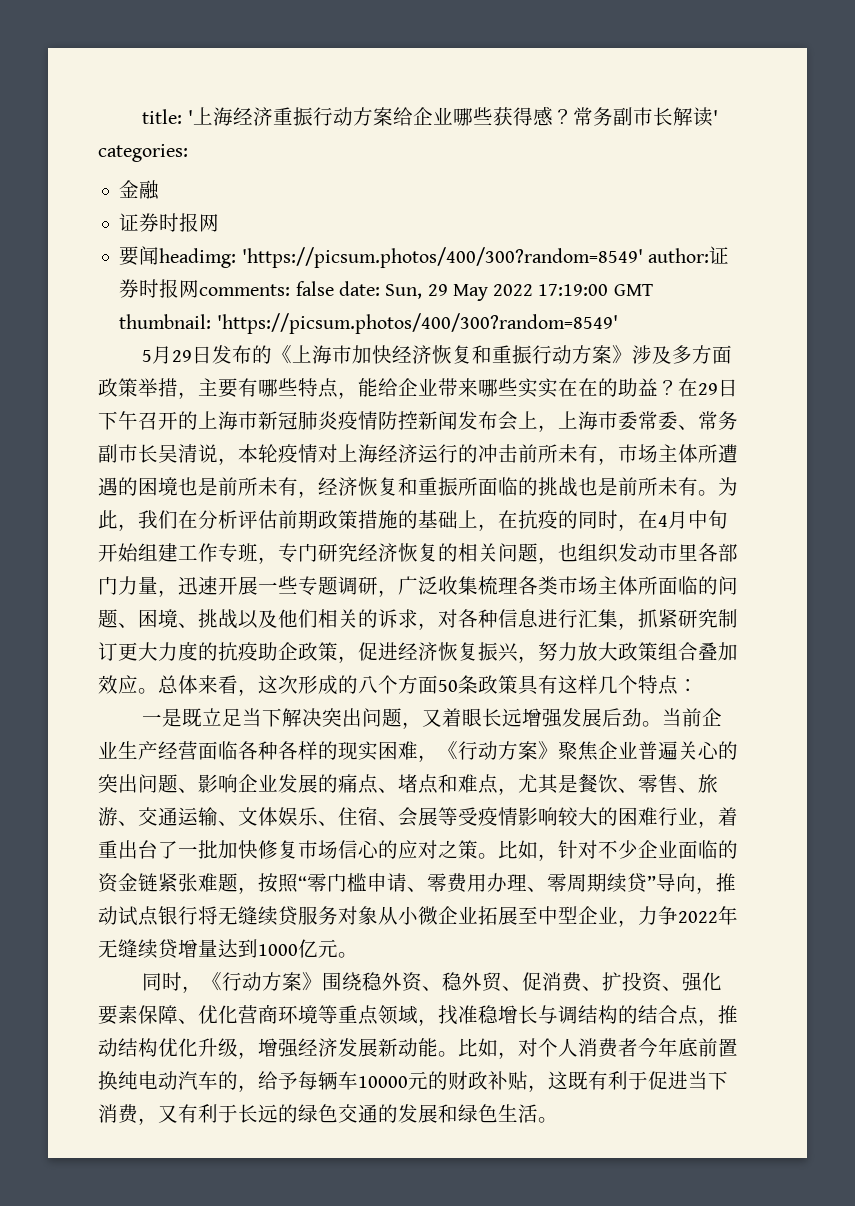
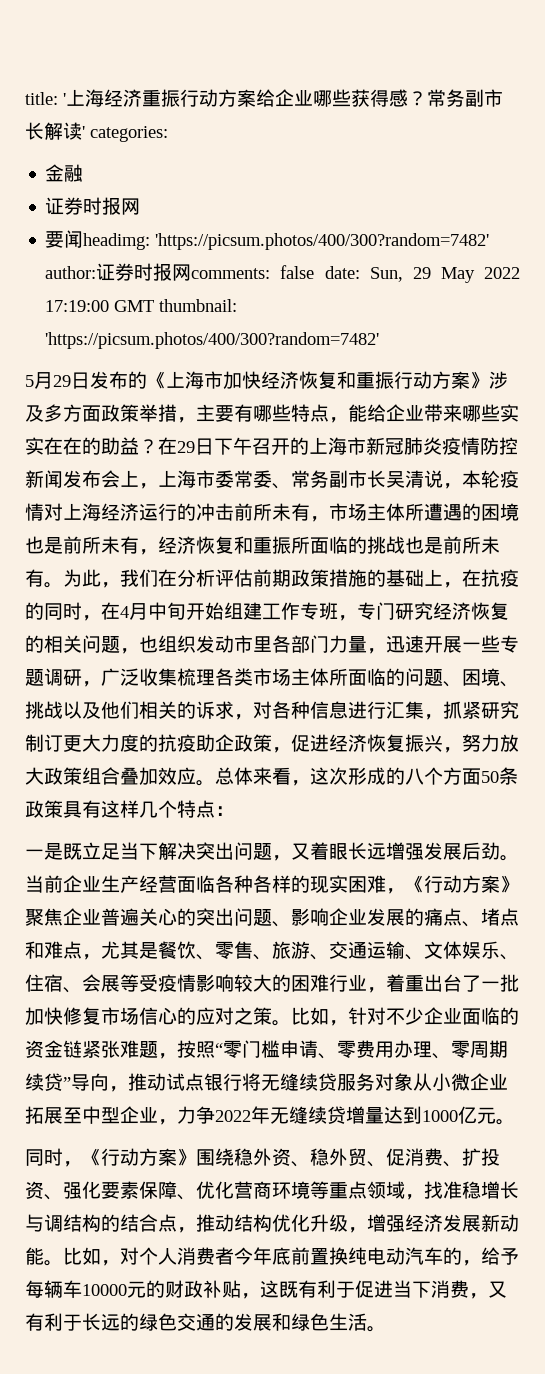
- 要闻headimg: 'https://picsum.photos/400/300?random=8549' author:证券时报网comments: false date: Sun, 29 May 2022 17:19:00 GMT thumbnail: 'https://picsum.photos/400/300?random=8549'
+ 要闻headimg: 'https://picsum.photos/400/300?random=7482' author:证券时报网comments: false date: Sun, 29 May 2022 17:19:00 GMT thumbnail: 'https://picsum.photos/400/300?random=7482'

